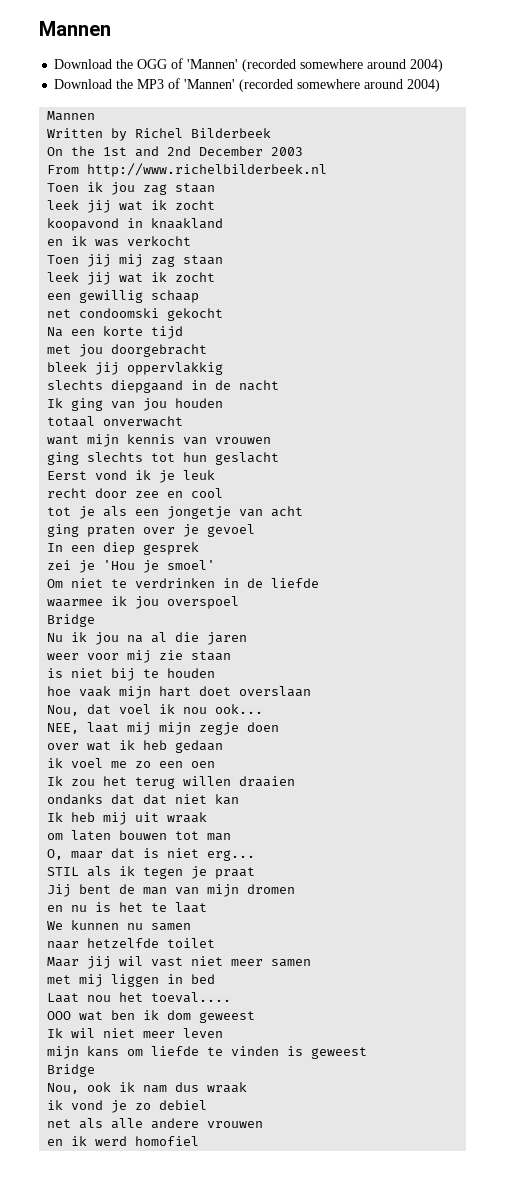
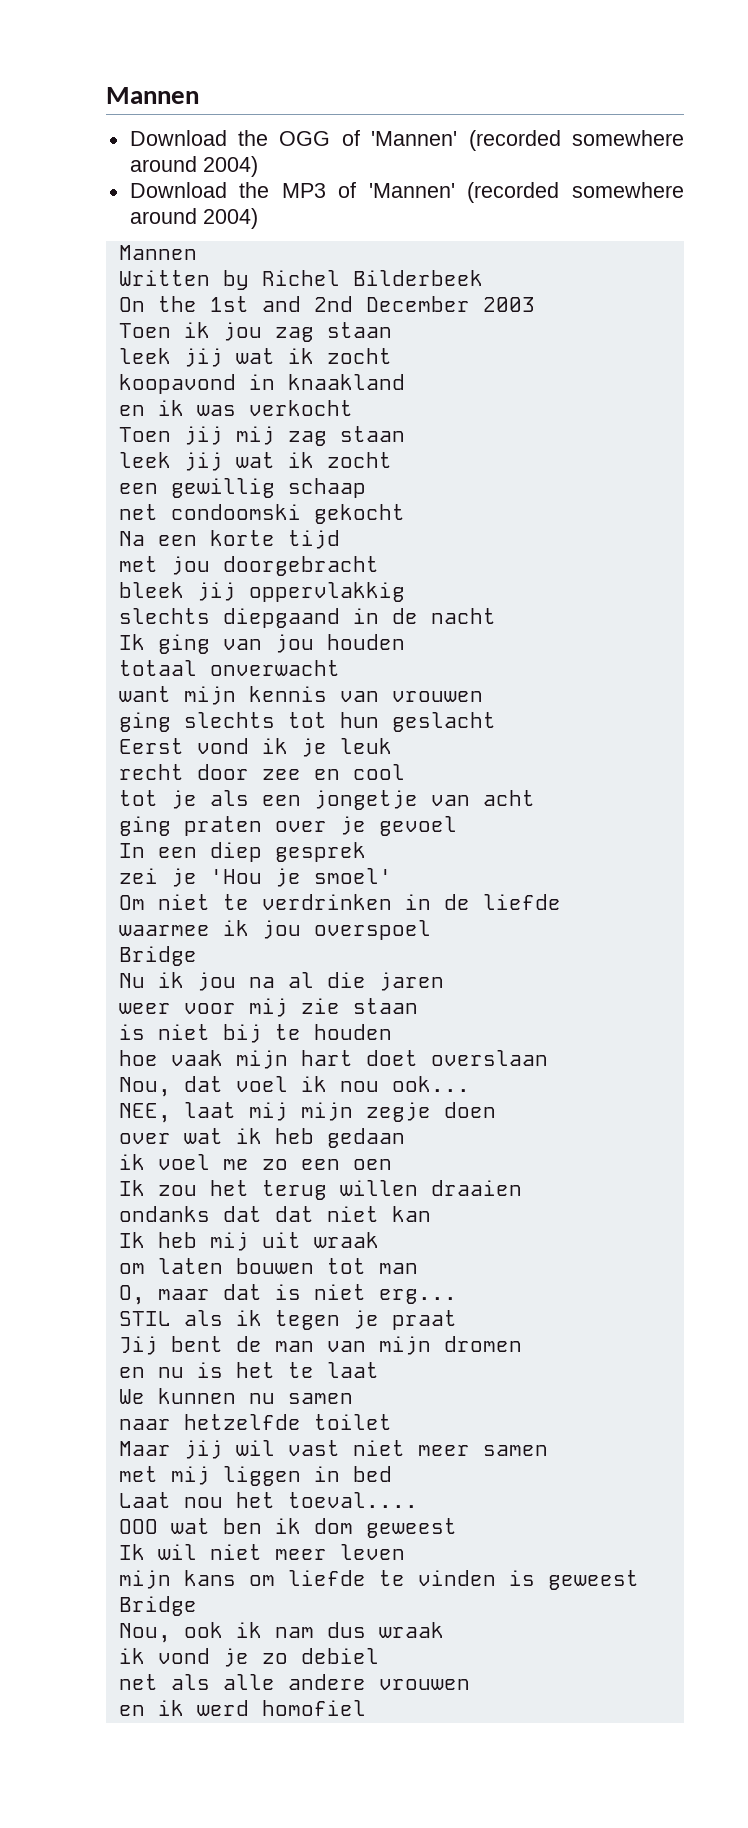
- From http://www.richelbilderbeek.nl

